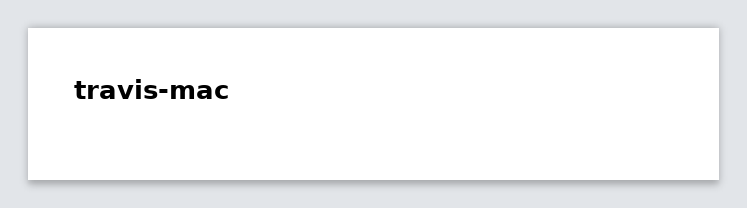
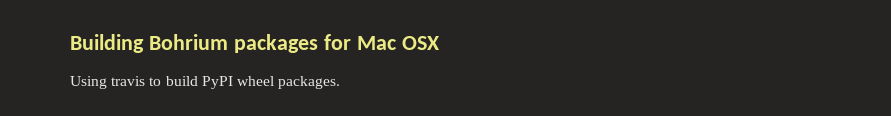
- travis-mac
+ Building Bohrium packages for Mac OSX
+ Using travis to build PyPI wheel packages.

